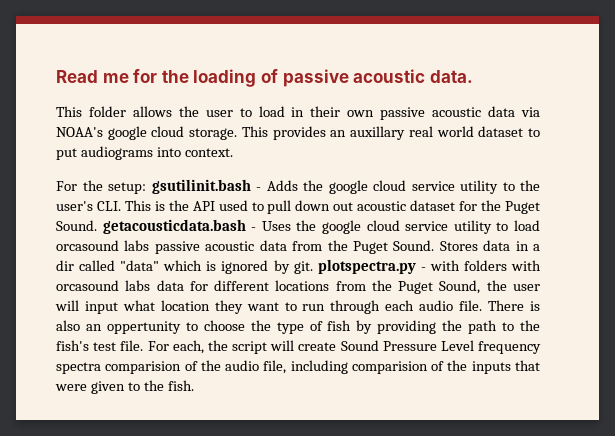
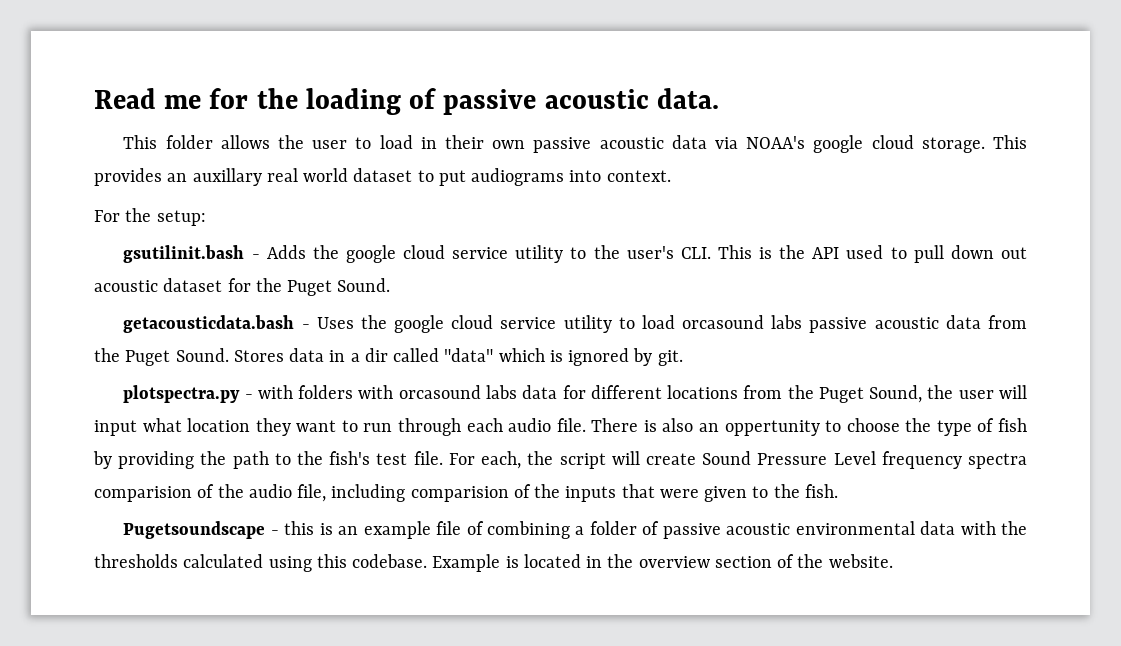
- For the setup: gsutilinit.bash - Adds the google cloud service utility to the user's CLI. This is the API used to pull down out acoustic dataset for the Puget Sound. getacousticdata.bash - Uses the google cloud service utility to load orcasound labs passive acoustic data from the Puget Sound.
+ For the setup:
+ gsutilinit.bash - Adds the google cloud service utility to the user's CLI. This is the API used to pull down out acoustic dataset for the Puget Sound.
+ getacousticdata.bash - Uses the google cloud service utility to load orcasound labs passive acoustic data from the Puget Sound.
- Stores data in a dir called "data" which is ignored by git. plotspectra.py - with folders with orcasound labs data for different locations from the Puget Sound, the user will input what location they want to run through each audio file.
+ Stores data in a dir called "data" which is ignored by git.
+ plotspectra.py - with folders with orcasound labs data for different locations from the Puget Sound, the user will input what location they want to run through each audio file.
+ Pugetsoundscape - this is an example file of combining a folder of passive acoustic environmental data with the thresholds calculated using this codebase. Example is located in the overview section of the website.

